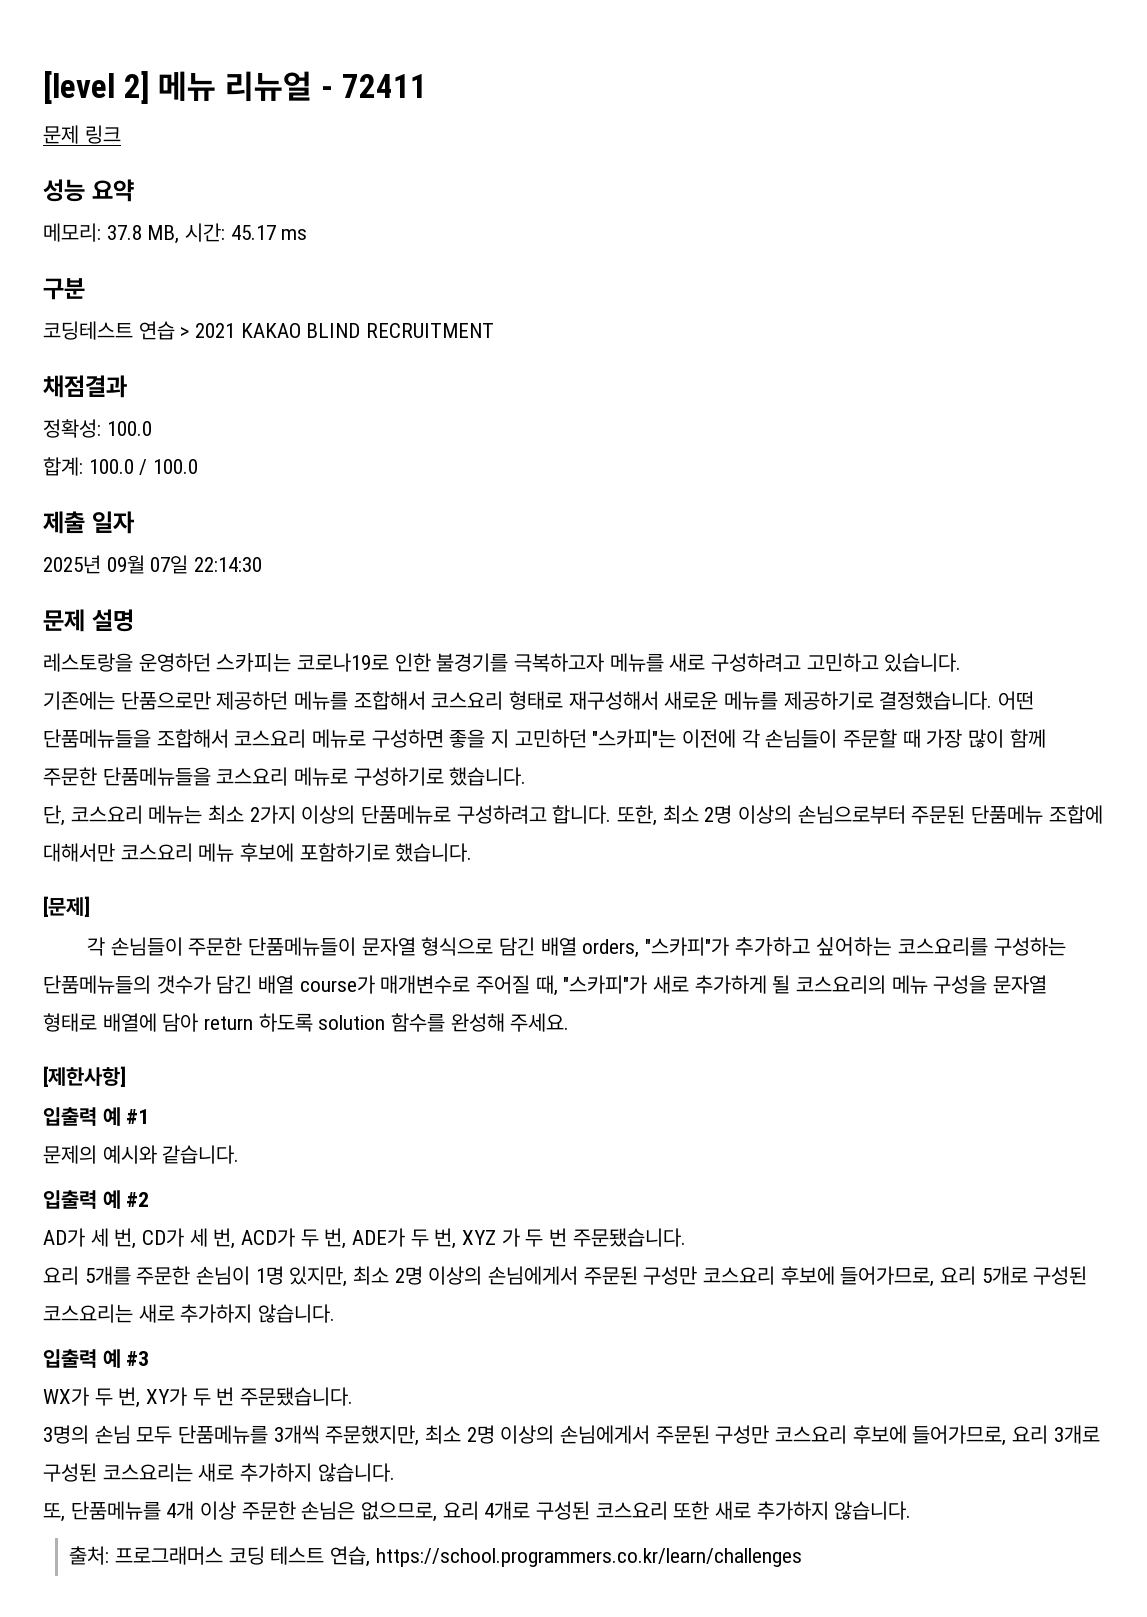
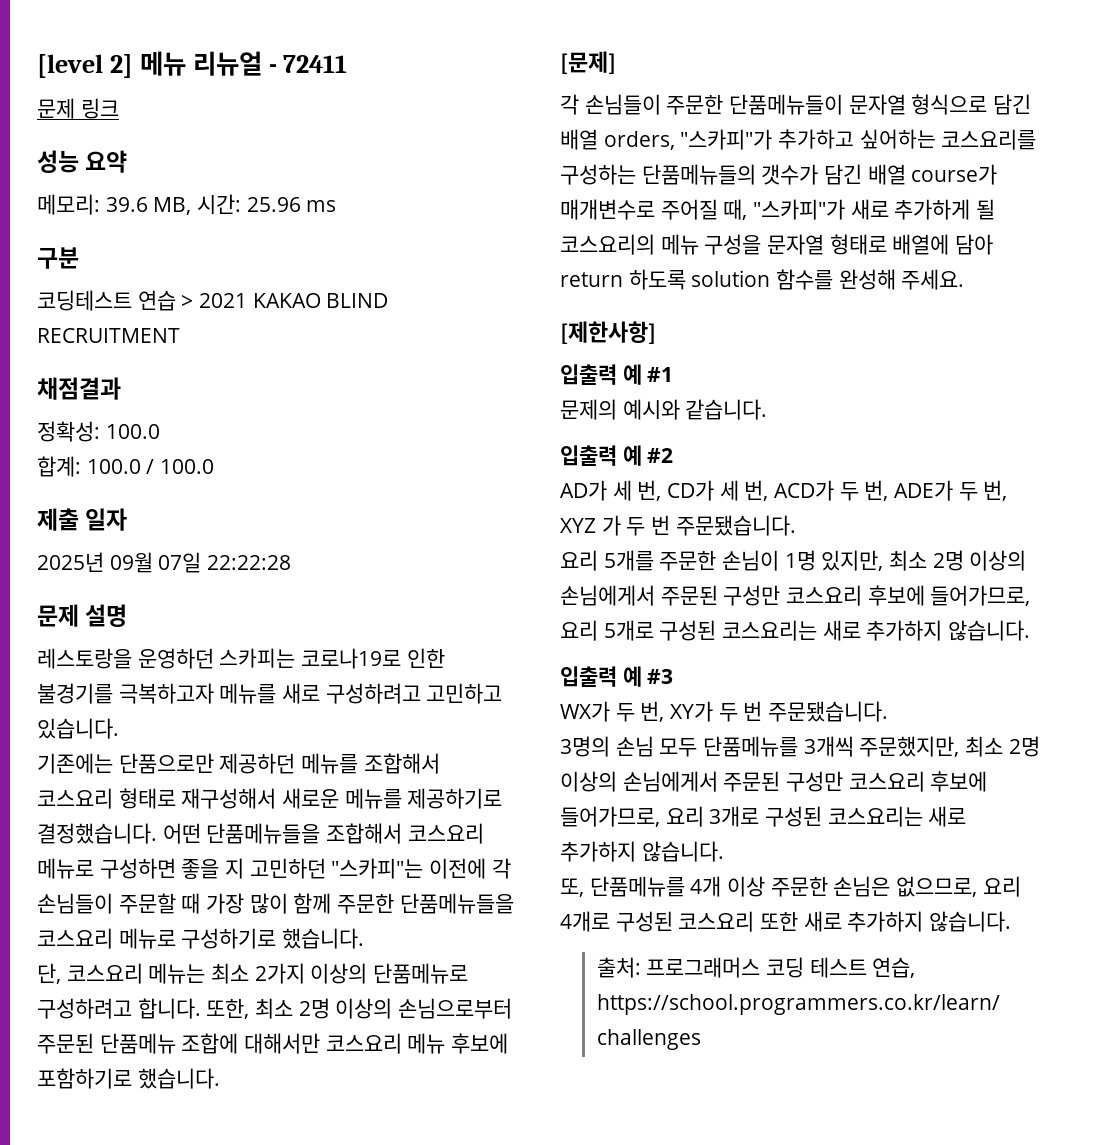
- 메모리: 37.8 MB, 시간: 45.17 ms
+ 메모리: 39.6 MB, 시간: 25.96 ms
- 2025년 09월 07일 22:14:30
+ 2025년 09월 07일 22:22:28

